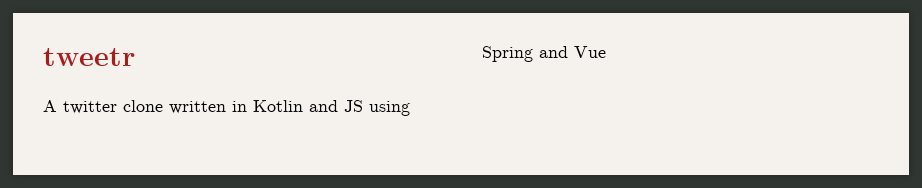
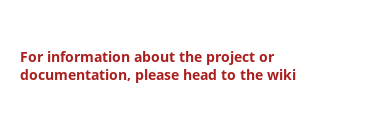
- tweetr
- A twitter clone written in Kotlin and JS using Spring and Vue
+ For information about the project or documentation, please head to the wiki

